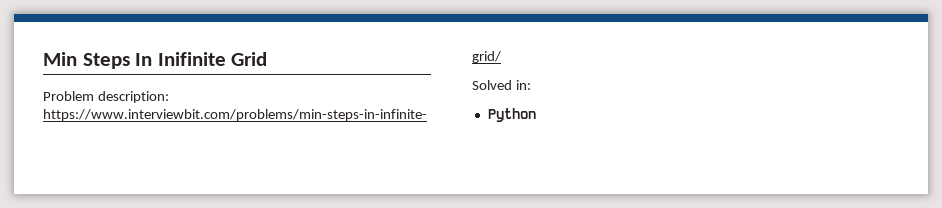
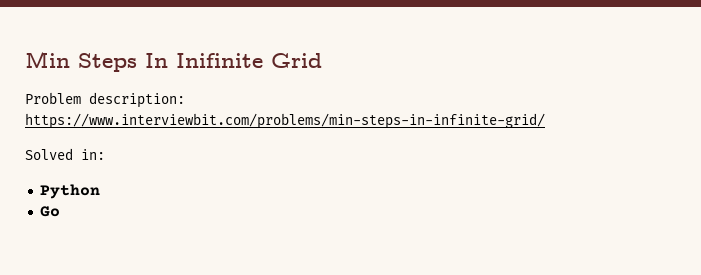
+ Go

